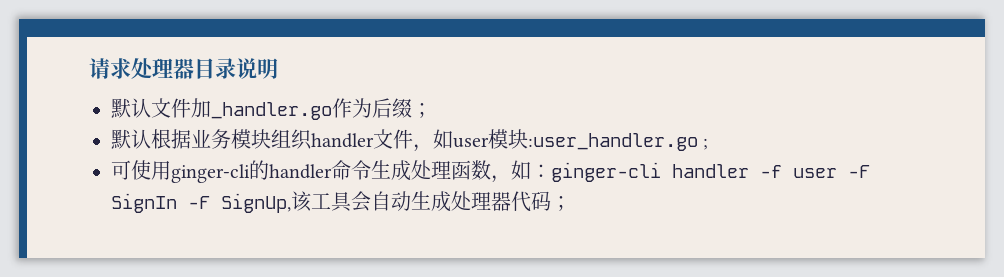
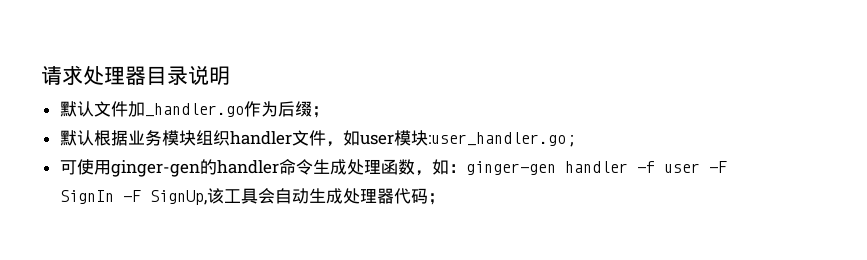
- 可使用ginger-cli的handler命令生成处理函数，如：ginger-cli handler -f user -F SignIn -F SignUp,该工具会自动生成处理器代码；
+ 可使用ginger-gen的handler命令生成处理函数，如：ginger-gen handler -f user -F SignIn -F SignUp,该工具会自动生成处理器代码；

